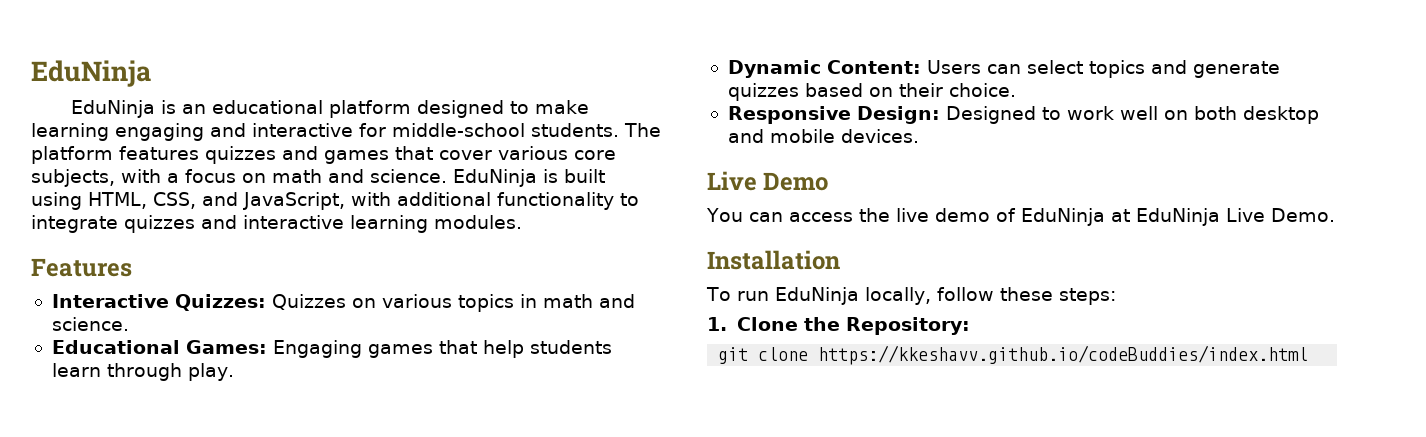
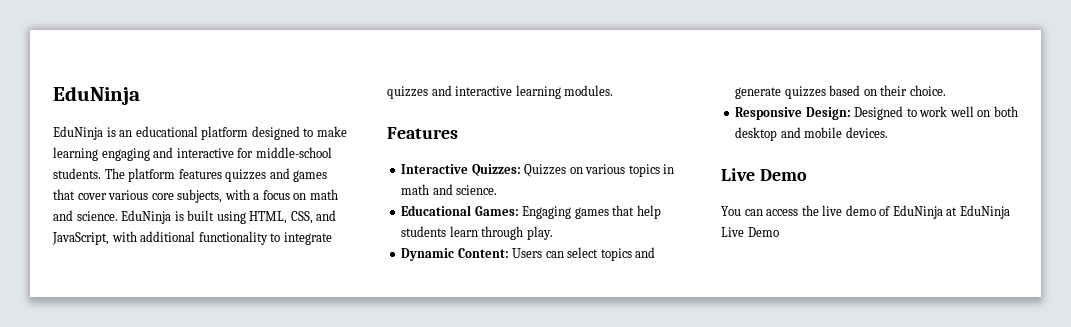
- You can access the live demo of EduNinja at EduNinja Live Demo.
- Installation
- To run EduNinja locally, follow these steps:
- 1. Clone the Repository:
- git clone https://kkeshavv.github.io/codeBuddies/index.html
+ You can access the live demo of EduNinja at EduNinja Live Demo

